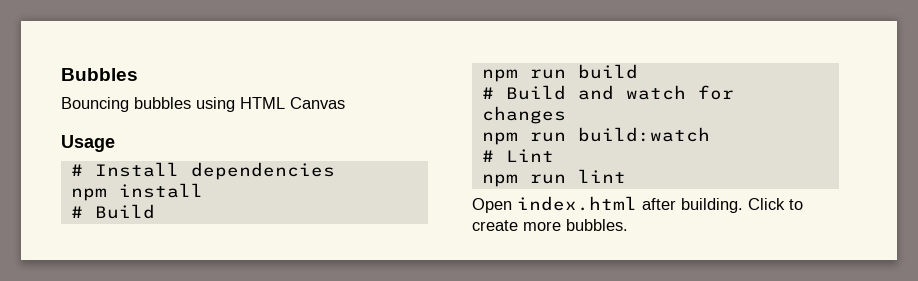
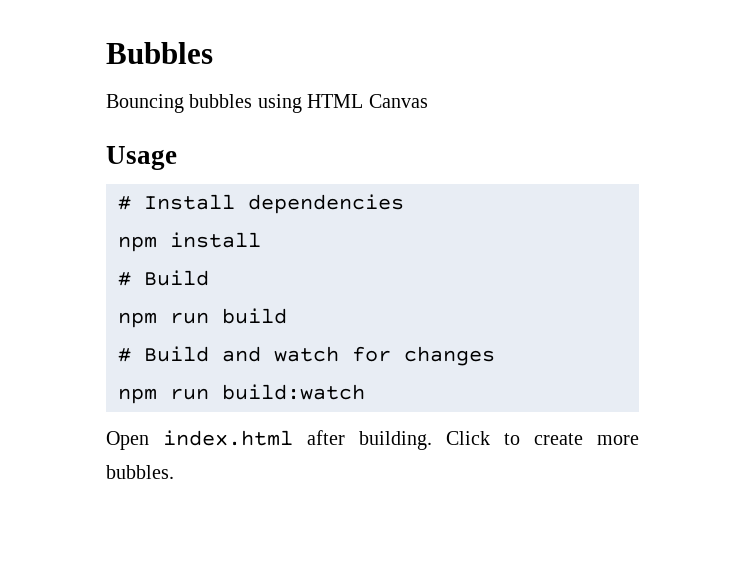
- # Lint
- npm run lint

